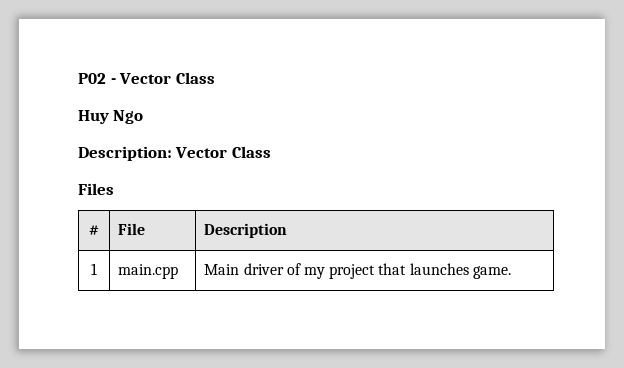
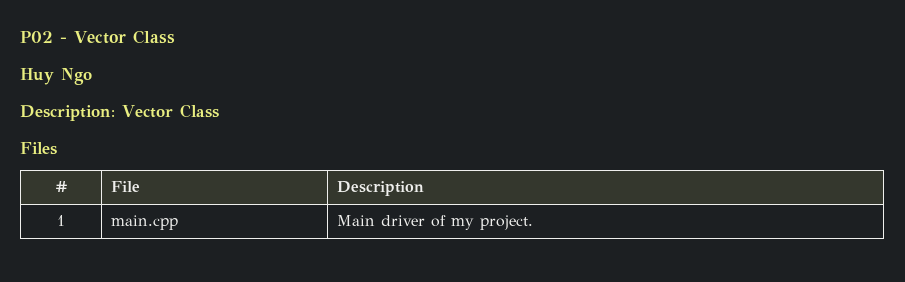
- 1 | main.cpp | Main driver of my project that launches game.
+ 1 | main.cpp | Main driver of my project.

